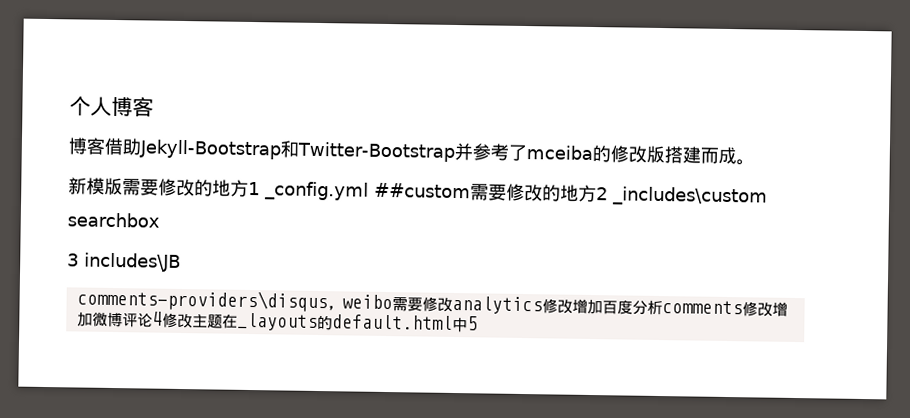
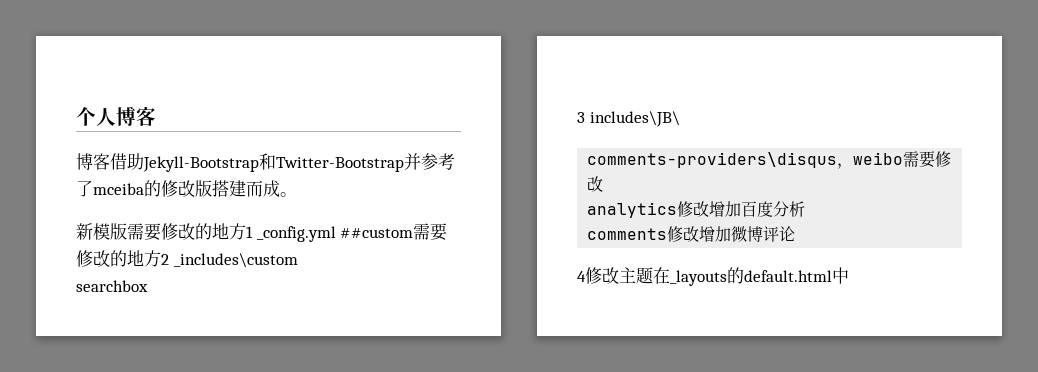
- 3 includes\JB
+ 3 includes\JB\
- comments-providers\disqus，weibo需要修改analytics修改增加百度分析comments修改增加微博评论4修改主题在_layouts的default.html中5
+ comments-providers\disqus，weibo需要修改
+ analytics修改增加百度分析
+ comments修改增加微博评论
+ 4修改主题在_layouts的default.html中

